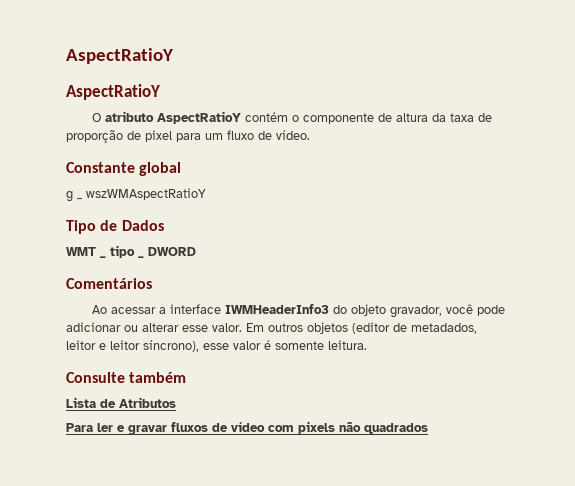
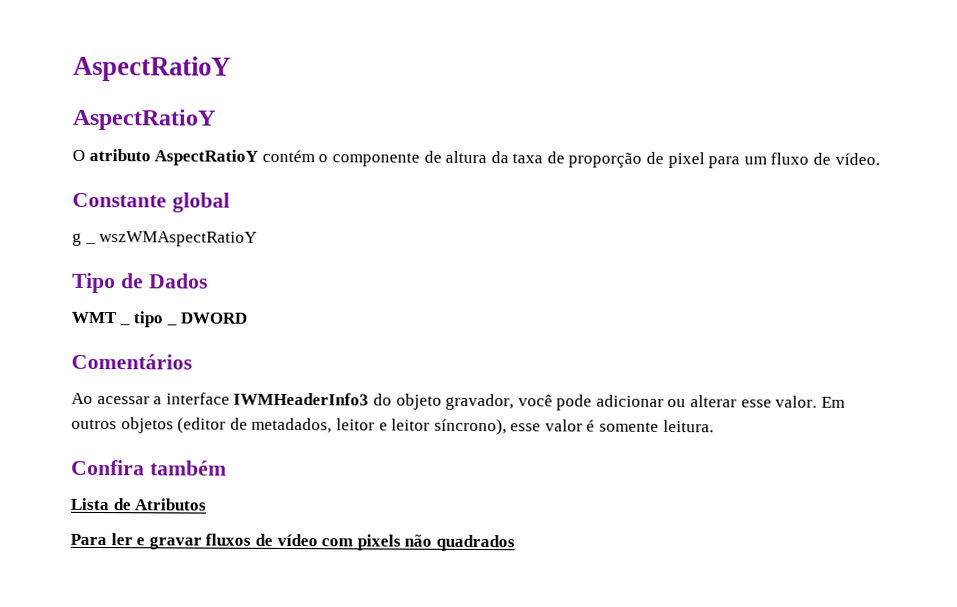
- Consulte também
+ Confira também

